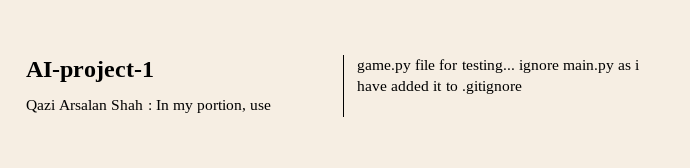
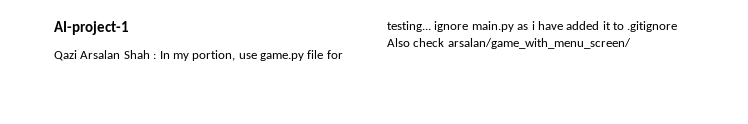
- Qazi Arsalan Shah : In my portion, use game.py file for testing... ignore main.py as i have added it to .gitignore
+ Qazi Arsalan Shah : In my portion, use game.py file for testing... ignore main.py as i have added it to .gitignore Also check arsalan/game_with_menu_screen/

